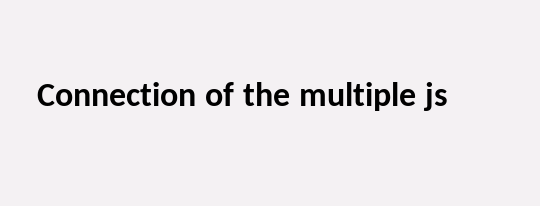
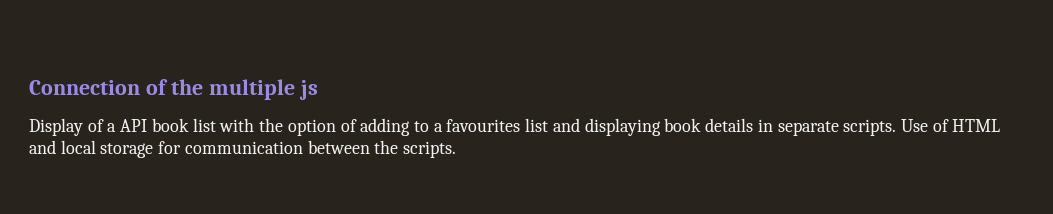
+ Display of a API book list with the option of adding to a favourites list and displaying book details in separate scripts. Use of HTML and local storage for communication between the scripts.

